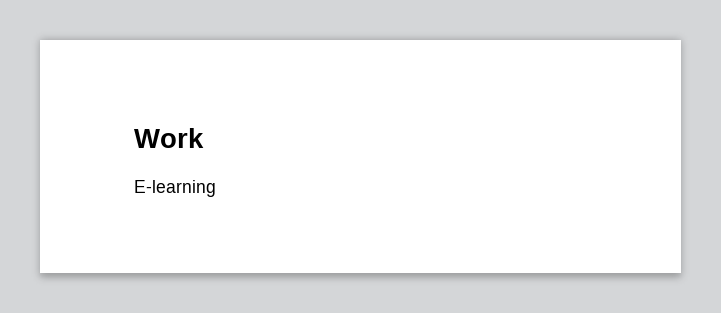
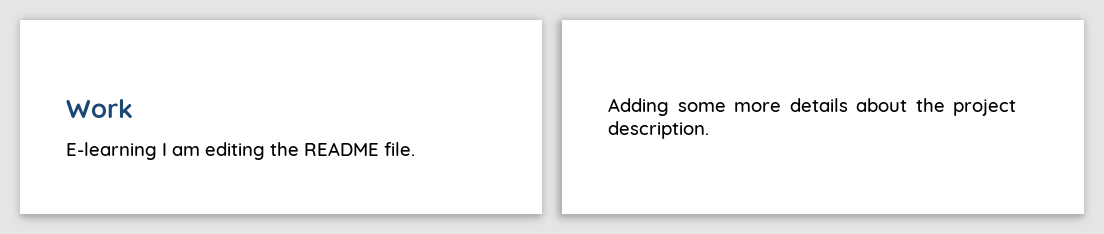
- E-learning
+ E-learning I am editing the README file. Adding some more details about the project description.

